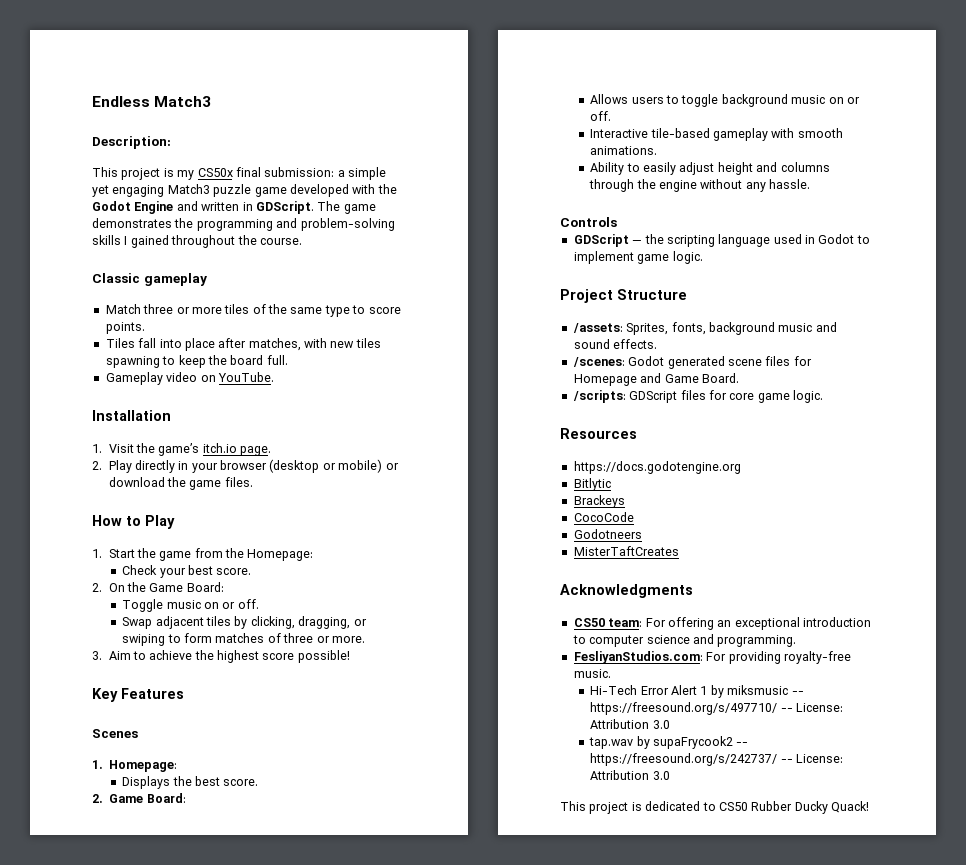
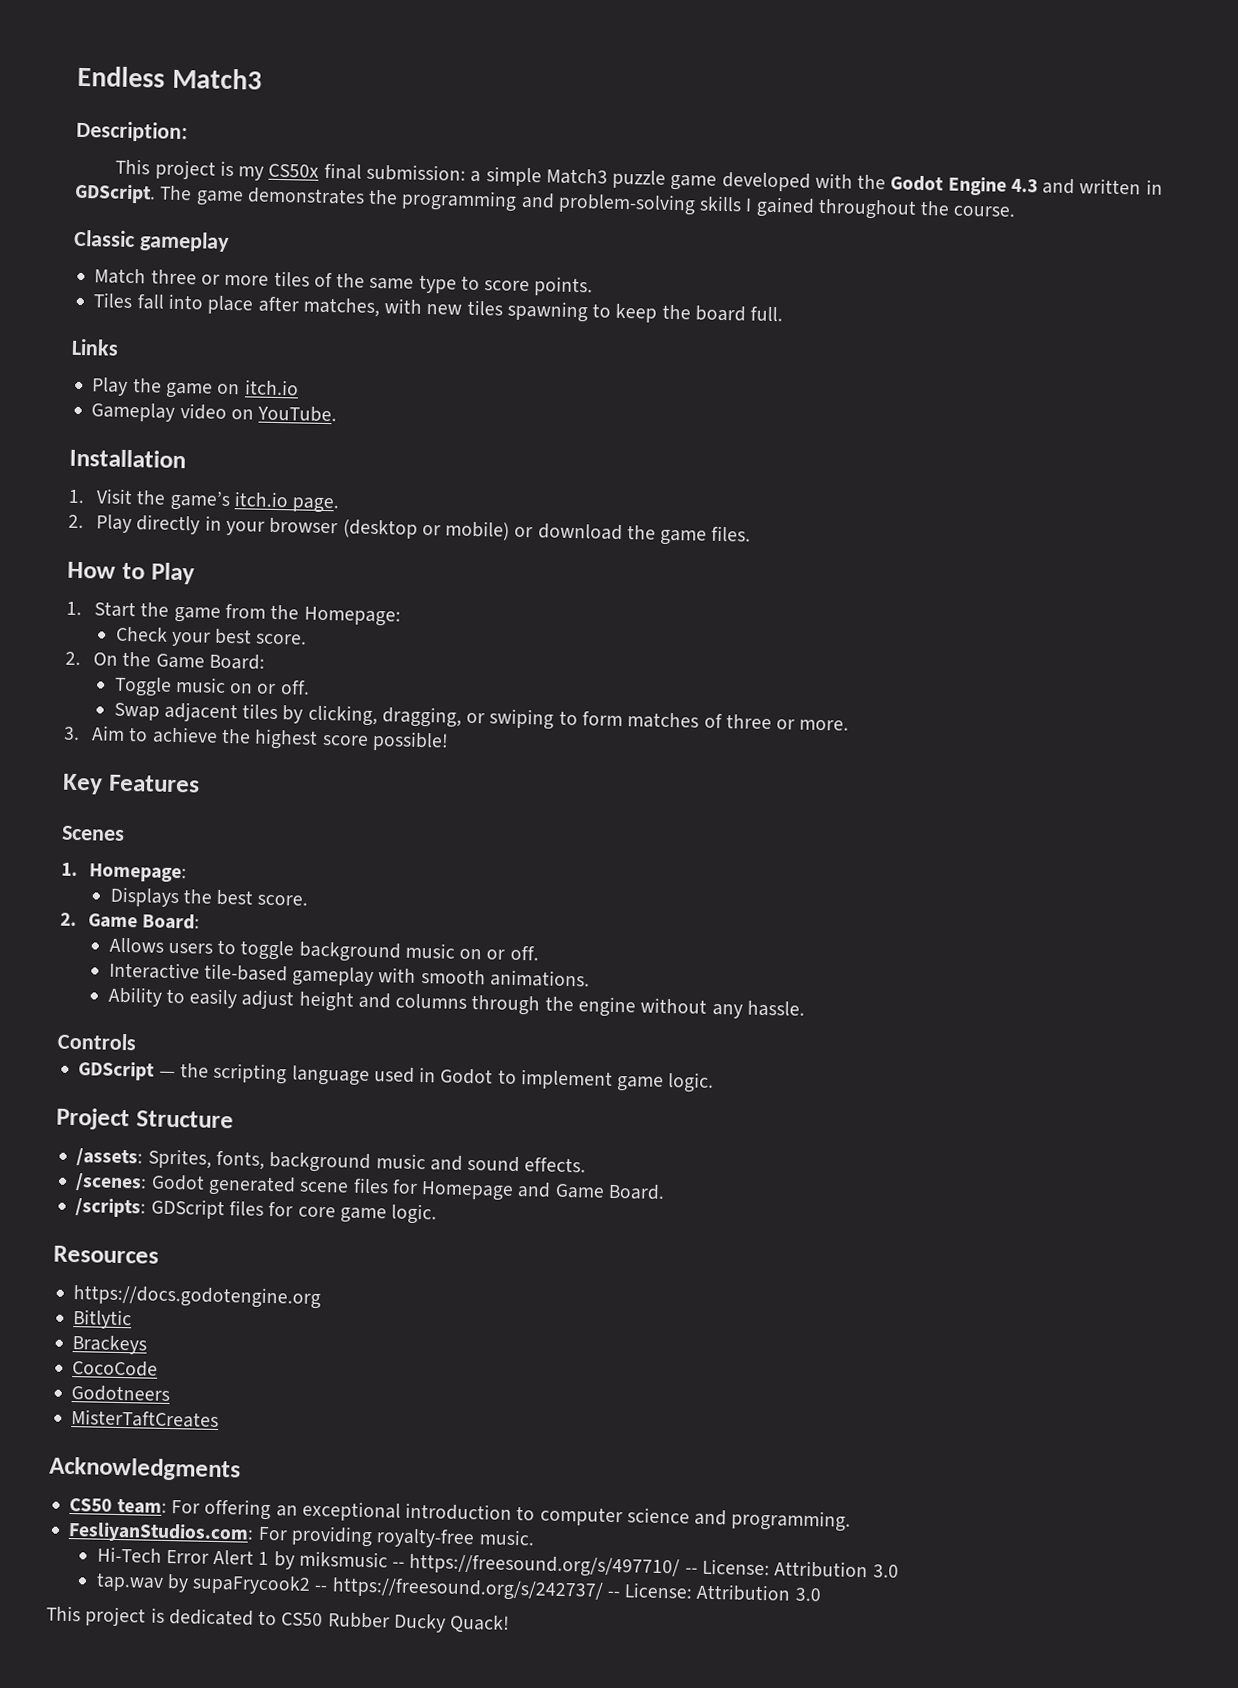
- This project is my CS50x final submission: a simple yet engaging Match3 puzzle game developed with the Godot Engine and written in GDScript.
+ This project is my CS50x final submission: a simple Match3 puzzle game developed with the Godot Engine 4.3 and written in GDScript.
+ Links
+ Play the game on itch.io

